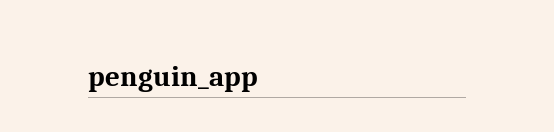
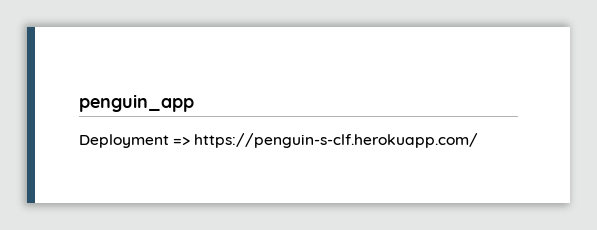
+ Deployment => https://penguin-s-clf.herokuapp.com/

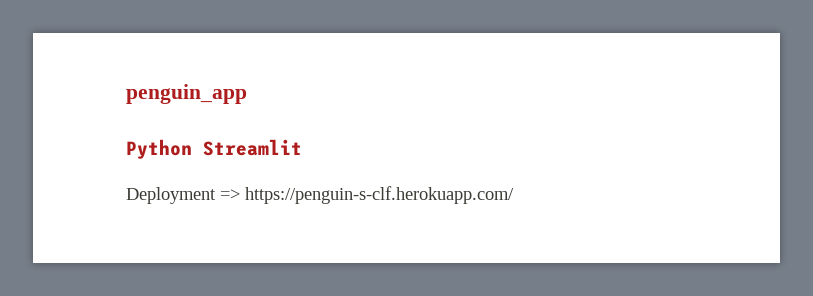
+ Python Streamlit

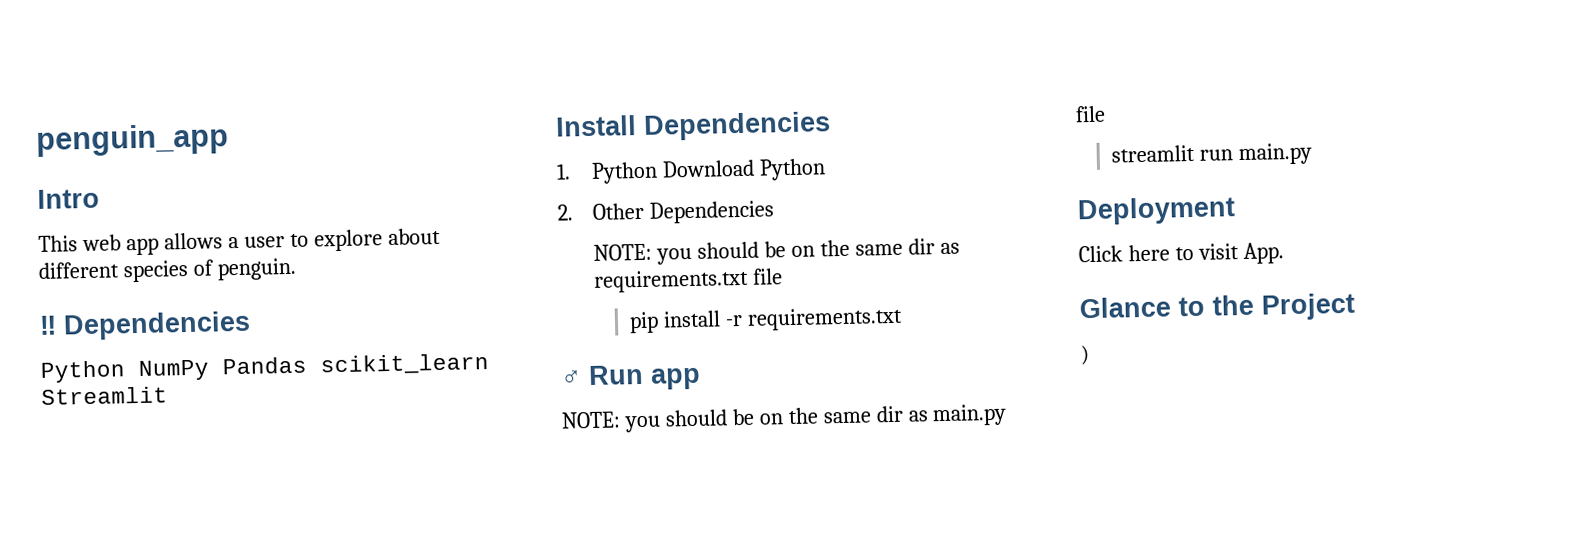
- Python Streamlit
- Deployment => https://penguin-s-clf.herokuapp.com/
+ Intro
+ This web app allows a user to explore about different species of penguin.
+ ‼ Dependencies
+ Python NumPy Pandas scikit_learn Streamlit
+ Install Dependencies
+ 1. Python Download Python
+ 2. Other Dependencies
+ NOTE: you should be on the same dir as requirements.txt file
+ pip install -r requirements.txt
+ ♂ Run app
+ NOTE: you should be on the same dir as main.py file
+ streamlit run main.py
+ Deployment
+ Click here to visit App.
+ Glance to the Project
+ )

